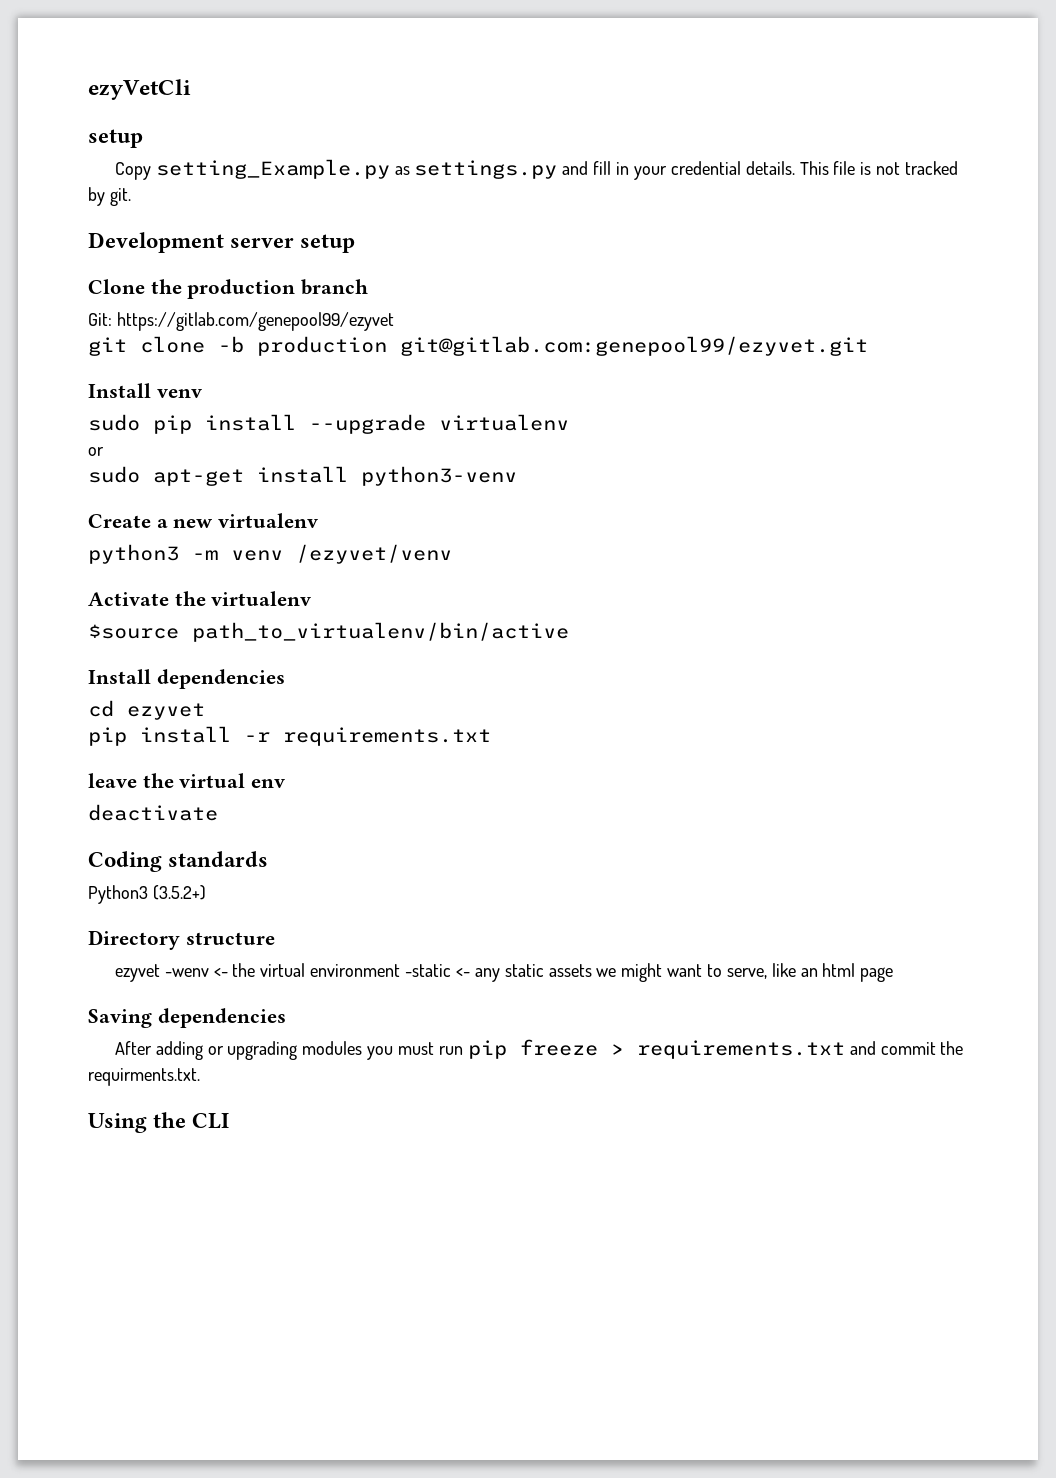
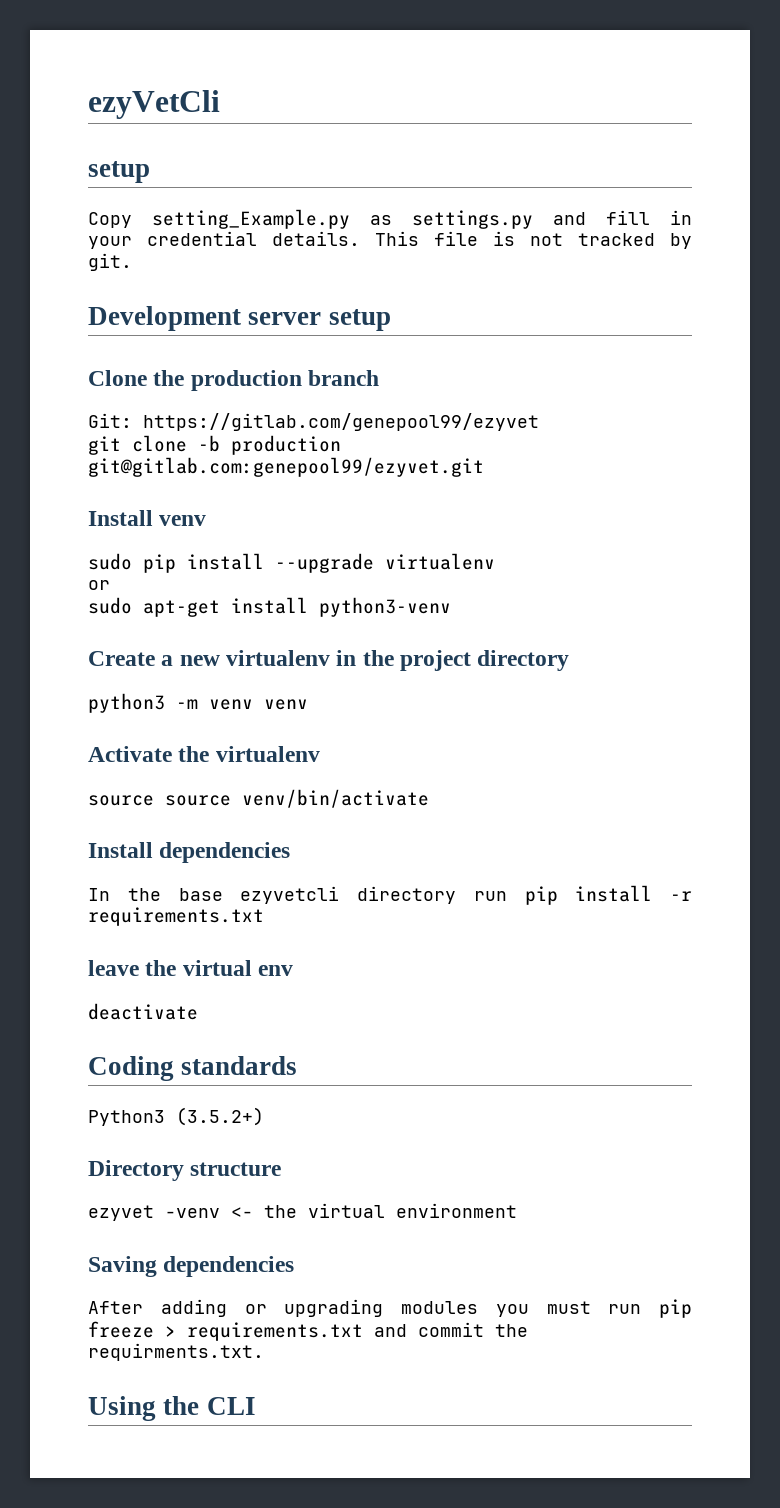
- Create a new virtualenv
+ Create a new virtualenv in the project directory
- python3 -m venv /ezyvet/venv
+ python3 -m venv venv
- $source path_to_virtualenv/bin/active
+ source source venv/bin/activate
- cd ezyvet
- pip install -r requirements.txt
+ In the base ezyvetcli directory run pip install -r requirements.txt
- ezyvet -wenv <- the virtual environment -static <- any static assets we might want to serve, like an html page
+ ezyvet -venv <- the virtual environment

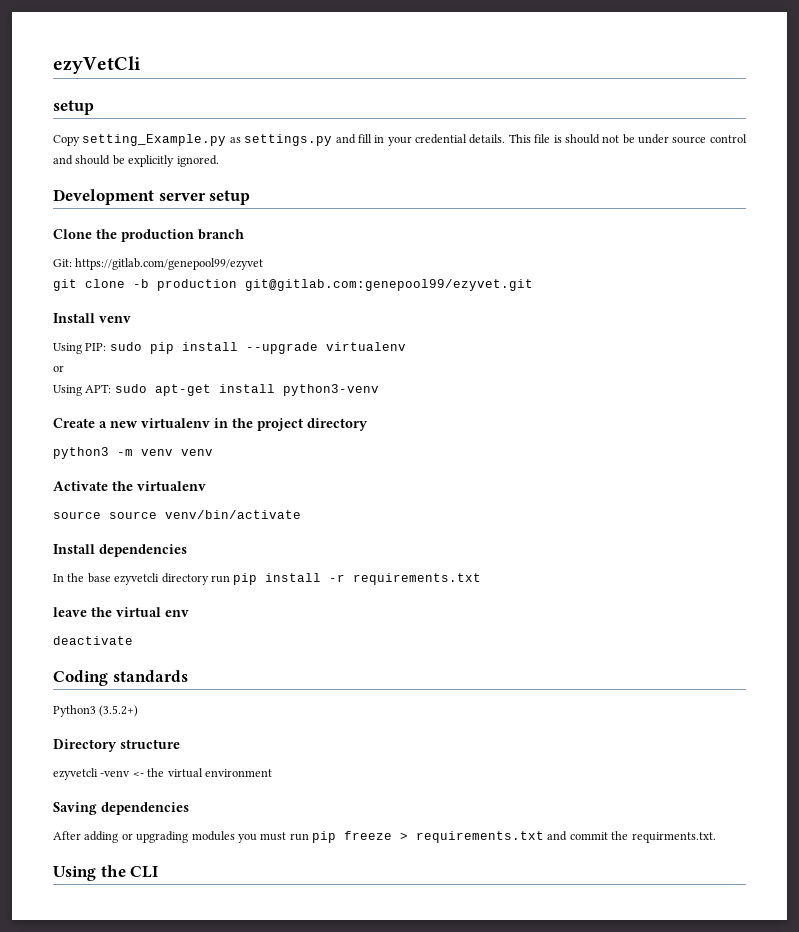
- This file is not tracked by git.
+ This file is should not be under source control and should be explicitly ignored.
- sudo pip install --upgrade virtualenv
+ Using PIP: sudo pip install --upgrade virtualenv
- sudo apt-get install python3-venv
+ Using APT: sudo apt-get install python3-venv
- ezyvet -venv <- the virtual environment
+ ezyvetcli -venv <- the virtual environment

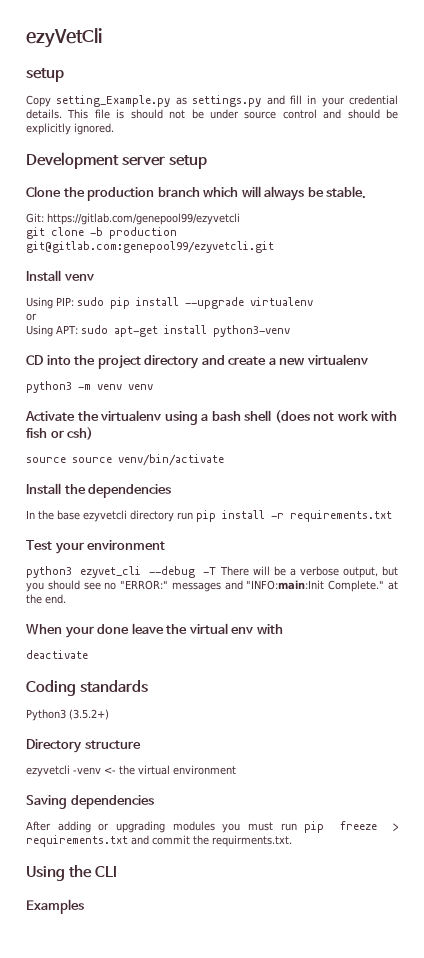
- Clone the production branch
+ Clone the production branch which will always be stable.
- Git: https://gitlab.com/genepool99/ezyvet
+ Git: https://gitlab.com/genepool99/ezyvetcli
- git clone -b production git@gitlab.com:genepool99/ezyvet.git
+ git clone -b production git@gitlab.com:genepool99/ezyvetcli.git
- Create a new virtualenv in the project directory
+ CD into the project directory and create a new virtualenv
- Activate the virtualenv
+ Activate the virtualenv using a bash shell (does not work with fish or csh)
- Install dependencies
+ Install the dependencies
- leave the virtual env
+ Test your environment
+ python3 ezyvet_cli --debug -T There will be a verbose output, but you should see no "ERROR:" messages and "INFO:main:Init Complete." at the end.
+ When your done leave the virtual env with
+ Examples

